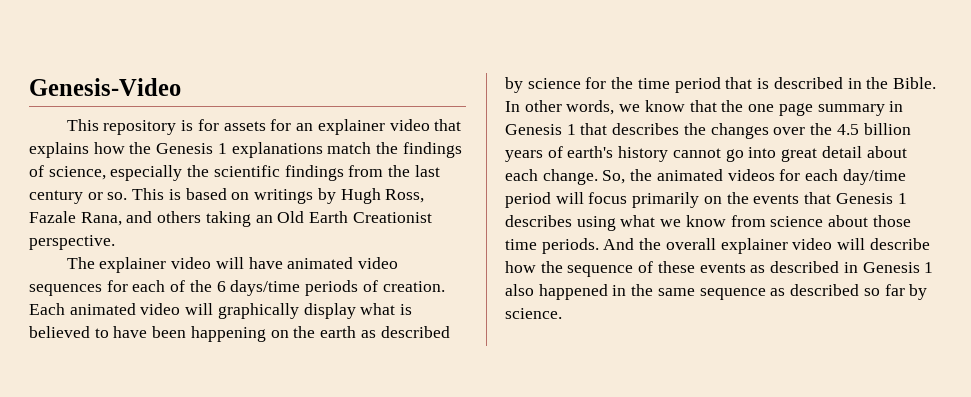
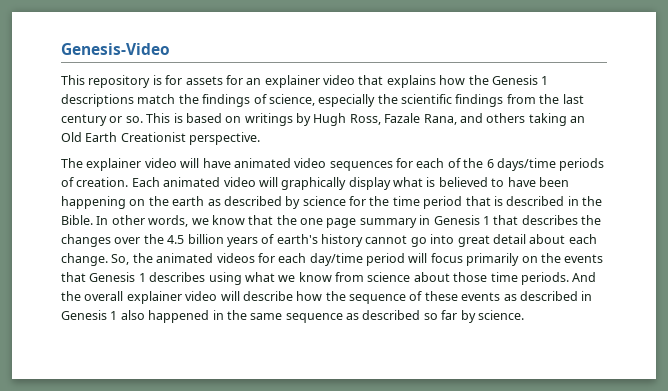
- This repository is for assets for an explainer video that explains how the Genesis 1 explanations match the findings of science, especially the scientific findings from the last century or so.
+ This repository is for assets for an explainer video that explains how the Genesis 1 descriptions match the findings of science, especially the scientific findings from the last century or so.

